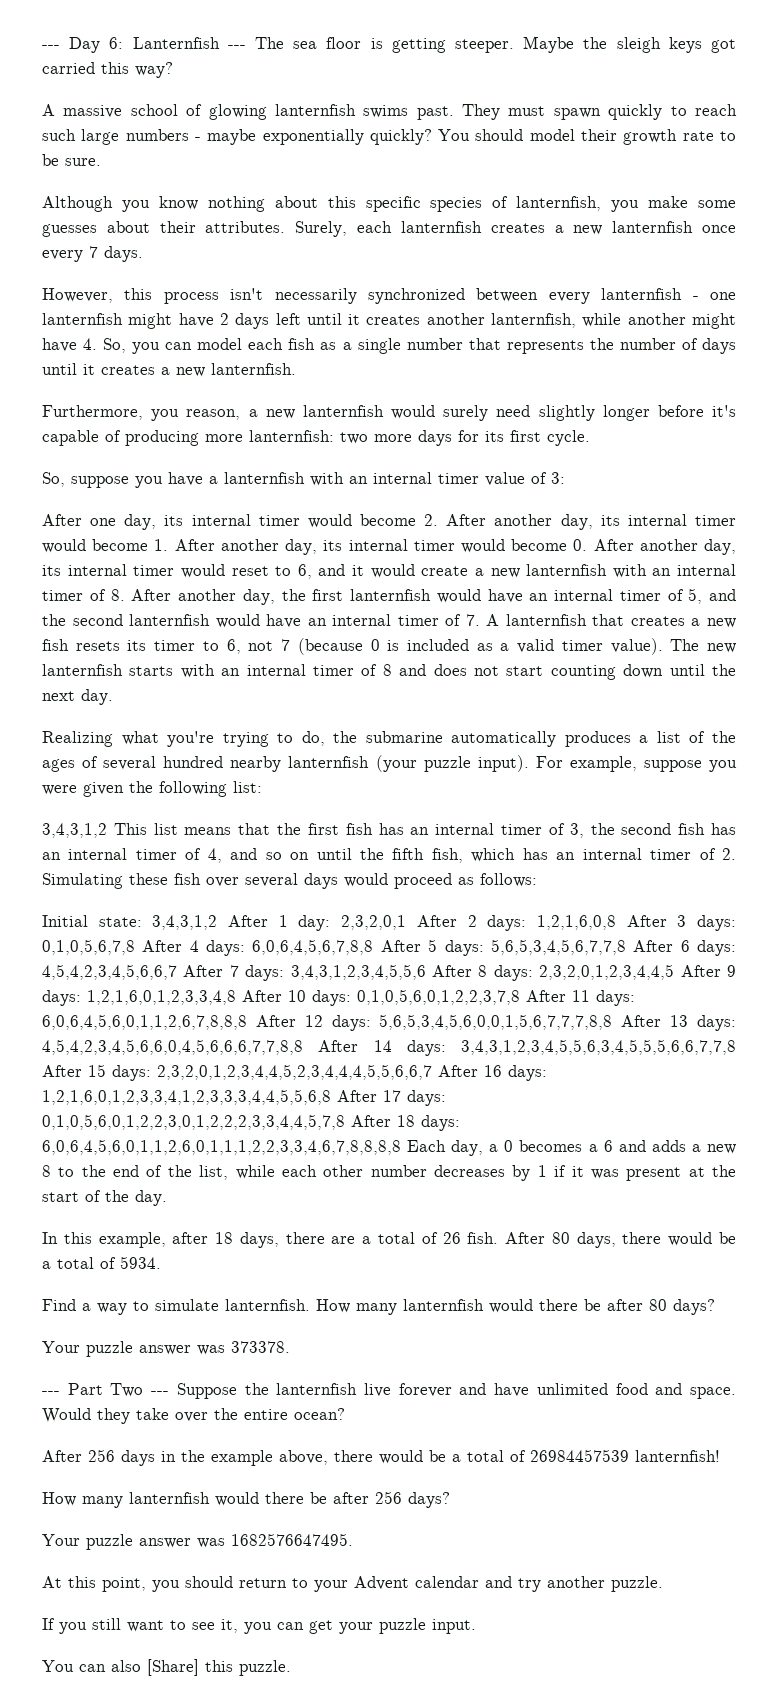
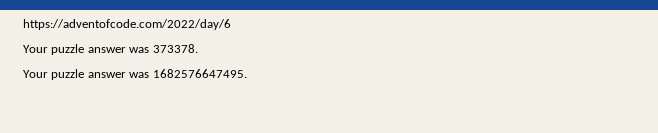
- --- Day 6: Lanternfish --- The sea floor is getting steeper. Maybe the sleigh keys got carried this way?
- A massive school of glowing lanternfish swims past. They must spawn quickly to reach such large numbers - maybe exponentially quickly? You should model their growth rate to be sure.
- Although you know nothing about this specific species of lanternfish, you make some guesses about their attributes. Surely, each lanternfish creates a new lanternfish once every 7 days.
- However, this process isn't necessarily synchronized between every lanternfish - one lanternfish might have 2 days left until it creates another lanternfish, while another might have 4. So, you can model each fish as a single number that represents the number of days until it creates a new lanternfish.
- Furthermore, you reason, a new lanternfish would surely need slightly longer before it's capable of producing more lanternfish: two more days for its first cycle.
- So, suppose you have a lanternfish with an internal timer value of 3:
- After one day, its internal timer would become 2. After another day, its internal timer would become 1. After another day, its internal timer would become 0. After another day, its internal timer would reset to 6, and it would create a new lanternfish with an internal timer of 8. After another day, the first lanternfish would have an internal timer of 5, and the second lanternfish would have an internal timer of 7. A lanternfish that creates a new fish resets its timer to 6, not 7 (because 0 is included as a valid timer value). The new lanternfish starts with an internal timer of 8 and does not start counting down until the next day.
- Realizing what you're trying to do, the submarine automatically produces a list of the ages of several hundred nearby lanternfish (your puzzle input). For example, suppose you were given the following list:
- 3,4,3,1,2 This list means that the first fish has an internal timer of 3, the second fish has an internal timer of 4, and so on until the fifth fish, which has an internal timer of 2. Simulating these fish over several days would proceed as follows:
- Initial state: 3,4,3,1,2 After 1 day: 2,3,2,0,1 After 2 days: 1,2,1,6,0,8 After 3 days: 0,1,0,5,6,7,8 After 4 days: 6,0,6,4,5,6,7,8,8 After 5 days: 5,6,5,3,4,5,6,7,7,8 After 6 days: 4,5,4,2,3,4,5,6,6,7 After 7 days: 3,4,3,1,2,3,4,5,5,6 After 8 days: 2,3,2,0,1,2,3,4,4,5 After 9 days: 1,2,1,6,0,1,2,3,3,4,8 After 10 days: 0,1,0,5,6,0,1,2,2,3,7,8 After 11 days: 6,0,6,4,5,6,0,1,1,2,6,7,8,8,8 After 12 days: 5,6,5,3,4,5,6,0,0,1,5,6,7,7,7,8,8 After 13 days: 4,5,4,2,3,4,5,6,6,0,4,5,6,6,6,7,7,8,8 After 14 days: 3,4,3,1,2,3,4,5,5,6,3,4,5,5,5,6,6,7,7,8 After 15 days: 2,3,2,0,1,2,3,4,4,5,2,3,4,4,4,5,5,6,6,7 After 16 days: 1,2,1,6,0,1,2,3,3,4,1,2,3,3,3,4,4,5,5,6,8 After 17 days: 0,1,0,5,6,0,1,2,2,3,0,1,2,2,2,3,3,4,4,5,7,8 After 18 days: 6,0,6,4,5,6,0,1,1,2,6,0,1,1,1,2,2,3,3,4,6,7,8,8,8,8 Each day, a 0 becomes a 6 and adds a new 8 to the end of the list, while each other number decreases by 1 if it was present at the start of the day.
- In this example, after 18 days, there are a total of 26 fish. After 80 days, there would be a total of 5934.
- Find a way to simulate lanternfish. How many lanternfish would there be after 80 days?
+ https://adventofcode.com/2022/day/6
- --- Part Two --- Suppose the lanternfish live forever and have unlimited food and space. Would they take over the entire ocean?
- After 256 days in the example above, there would be a total of 26984457539 lanternfish!
- How many lanternfish would there be after 256 days?
- At this point, you should return to your Advent calendar and try another puzzle.
- If you still want to see it, you can get your puzzle input.
- You can also [Share] this puzzle.

